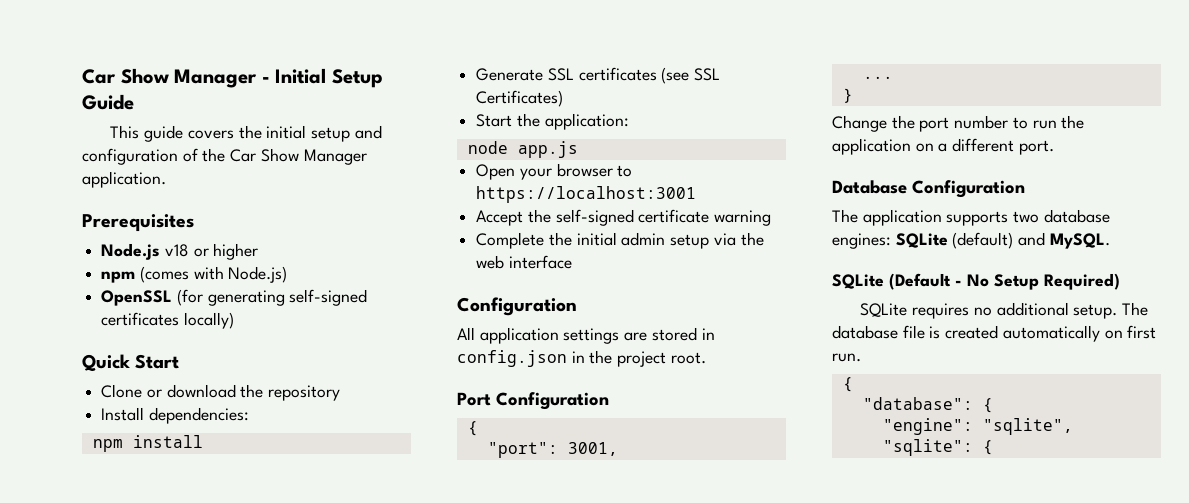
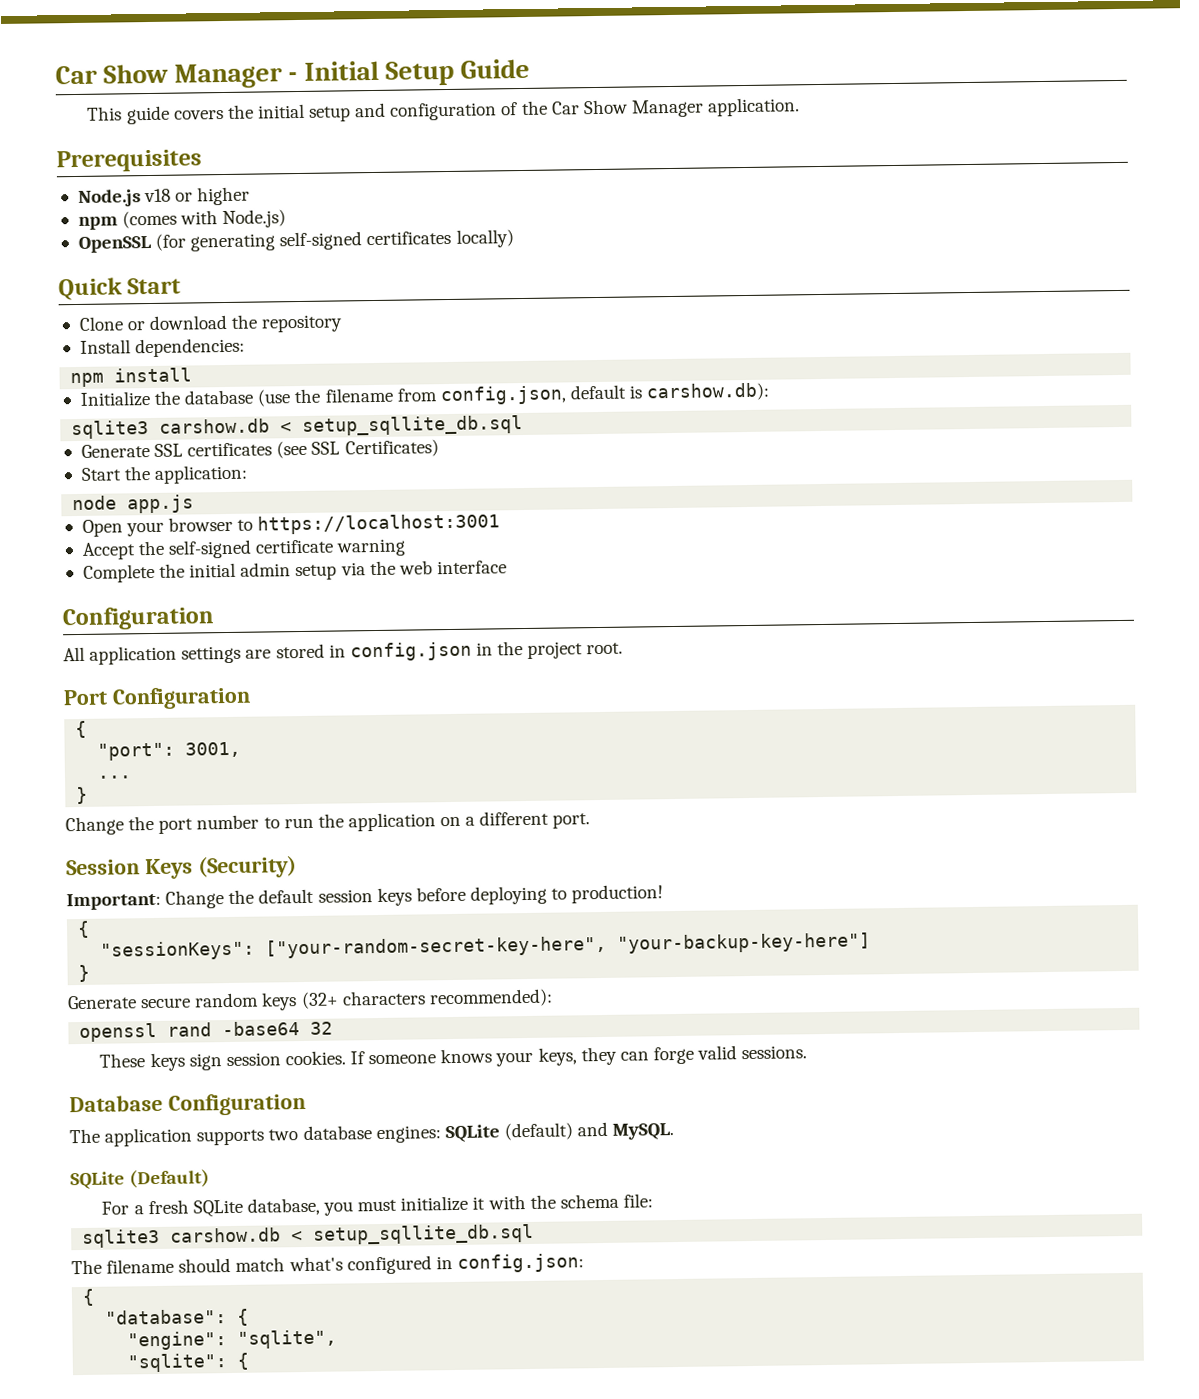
+ Initialize the database (use the filename from config.json, default is carshow.db):
+ sqlite3 carshow.db < setup_sqllite_db.sql
+ Session Keys (Security)
+ Important: Change the default session keys before deploying to production!
+ {
+ "sessionKeys": ["your-random-secret-key-here", "your-backup-key-here"]
+ }
+ Generate secure random keys (32+ characters recommended):
+ openssl rand -base64 32
+ These keys sign session cookies. If someone knows your keys, they can forge valid sessions.
- SQLite (Default - No Setup Required)
- SQLite requires no additional setup. The database file is created automatically on first run.
+ SQLite (Default)
+ For a fresh SQLite database, you must initialize it with the schema file:
+ sqlite3 carshow.db < setup_sqllite_db.sql
+ The filename should match what's configured in config.json:

